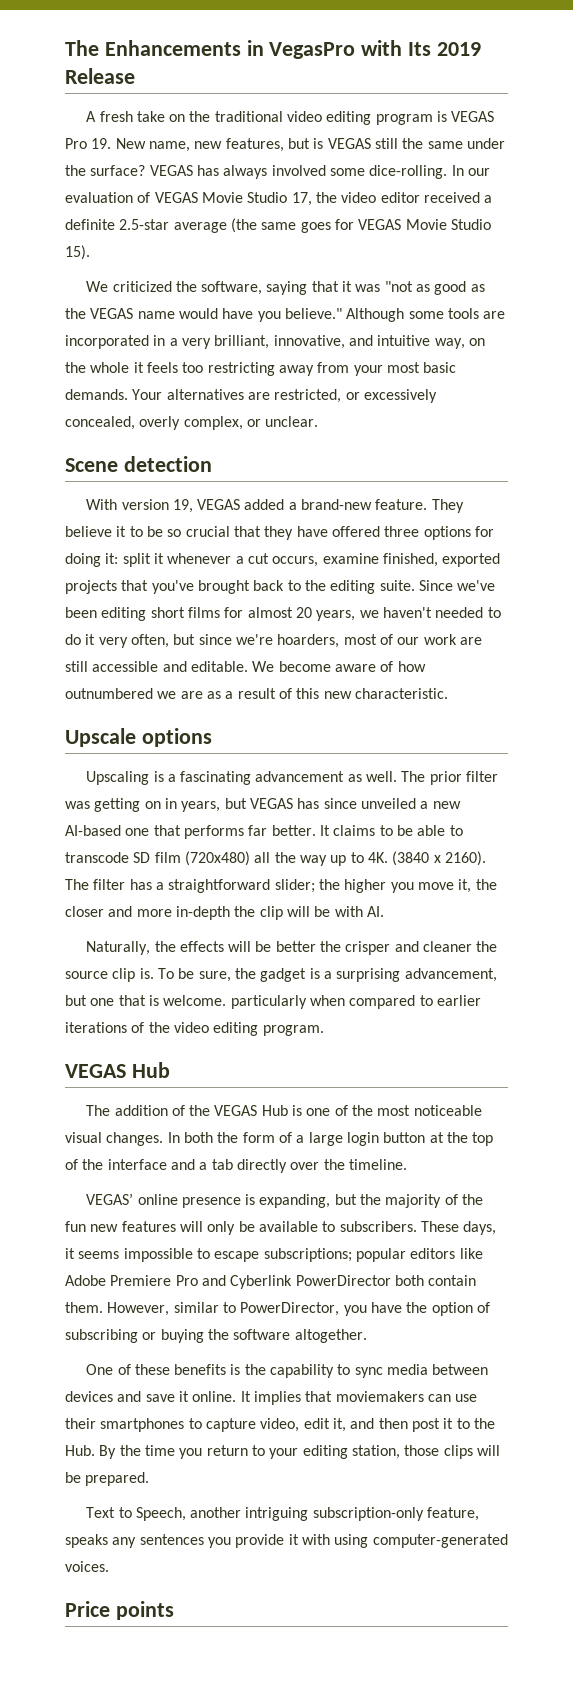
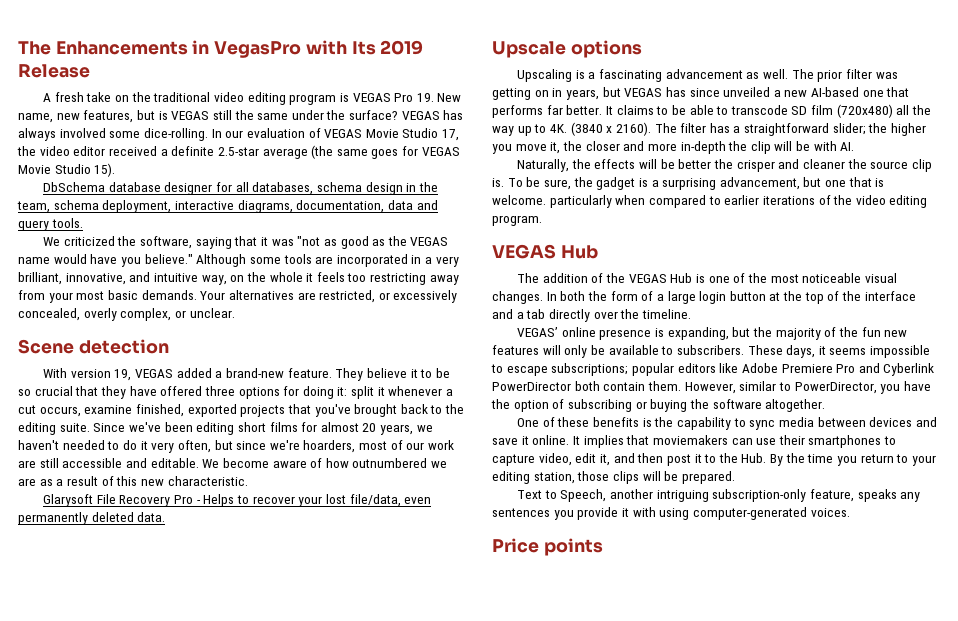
+ DbSchema database designer for all databases, schema design in the team, schema deployment, interactive diagrams, documentation, data and query tools.
+ Glarysoft File Recovery Pro - Helps to recover your lost file/data, even permanently deleted data.

